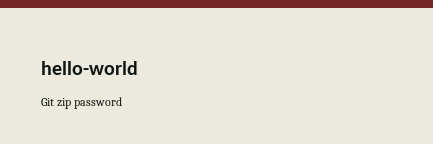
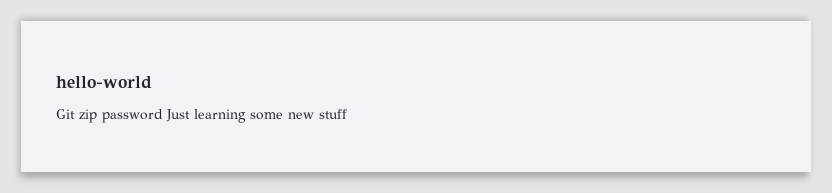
- Git zip password
+ Git zip password Just learning some new stuff

